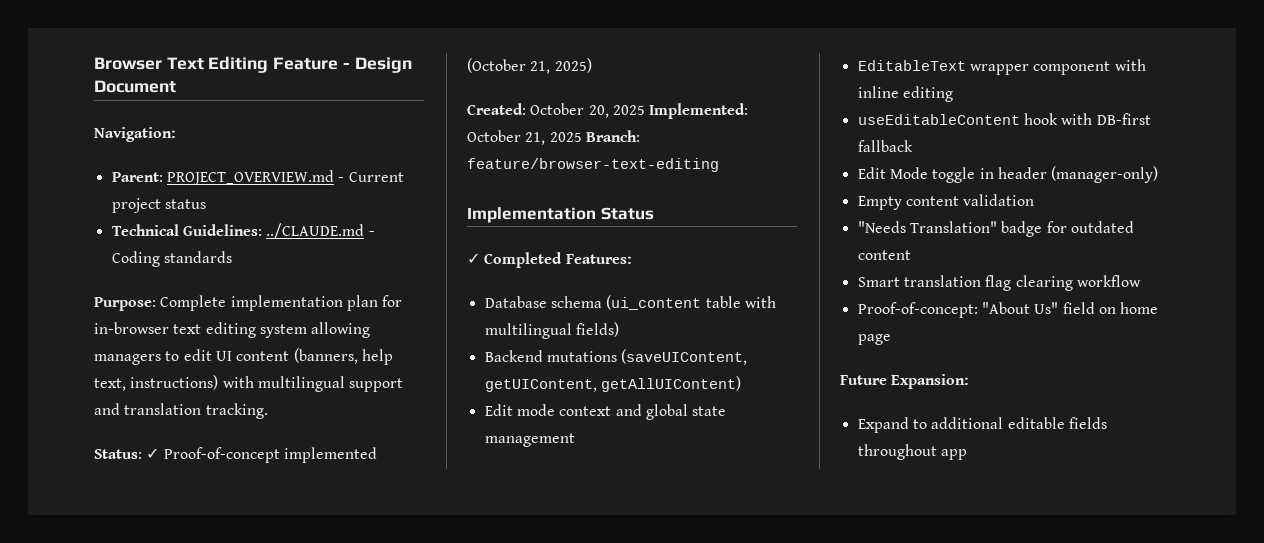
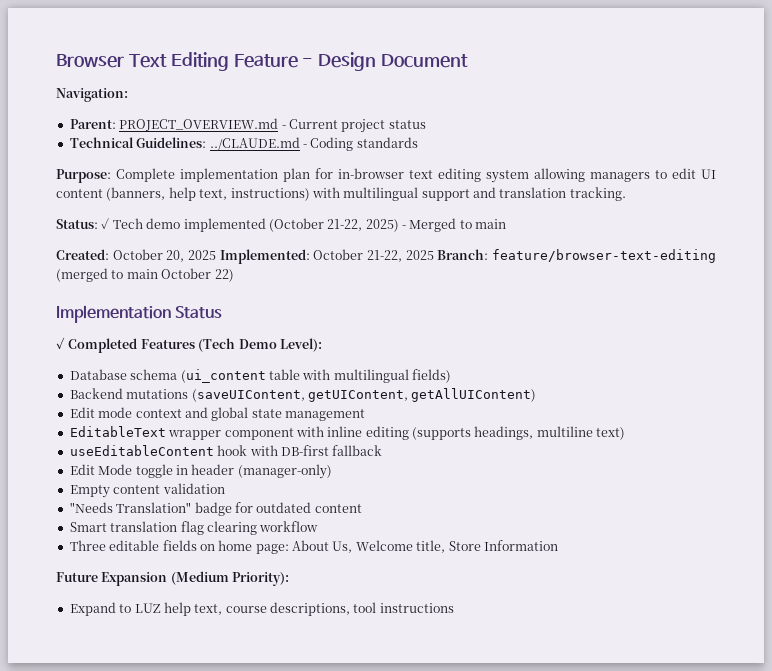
- Status: ✓ Proof-of-concept implemented (October 21, 2025)
+ Status: ✓ Tech demo implemented (October 21-22, 2025) - Merged to main
- Created: October 20, 2025 Implemented: October 21, 2025 Branch: feature/browser-text-editing
+ Created: October 20, 2025 Implemented: October 21-22, 2025 Branch: feature/browser-text-editing (merged to main October 22)
- ✓ Completed Features:
+ ✓ Completed Features (Tech Demo Level):
- EditableText wrapper component with inline editing
+ EditableText wrapper component with inline editing (supports headings, multiline text)
- Proof-of-concept: "About Us" field on home page
- Future Expansion:
- Expand to additional editable fields throughout app
+ Three editable fields on home page: About Us, Welcome title, Store Information
+ Future Expansion (Medium Priority):
+ Expand to LUZ help text, course descriptions, tool instructions

